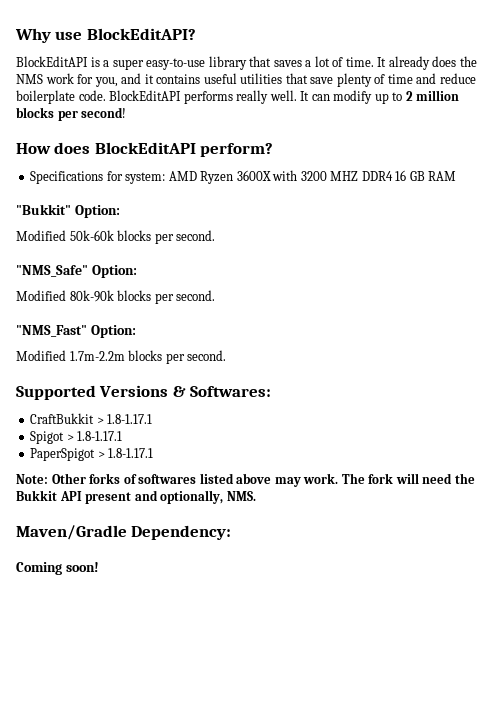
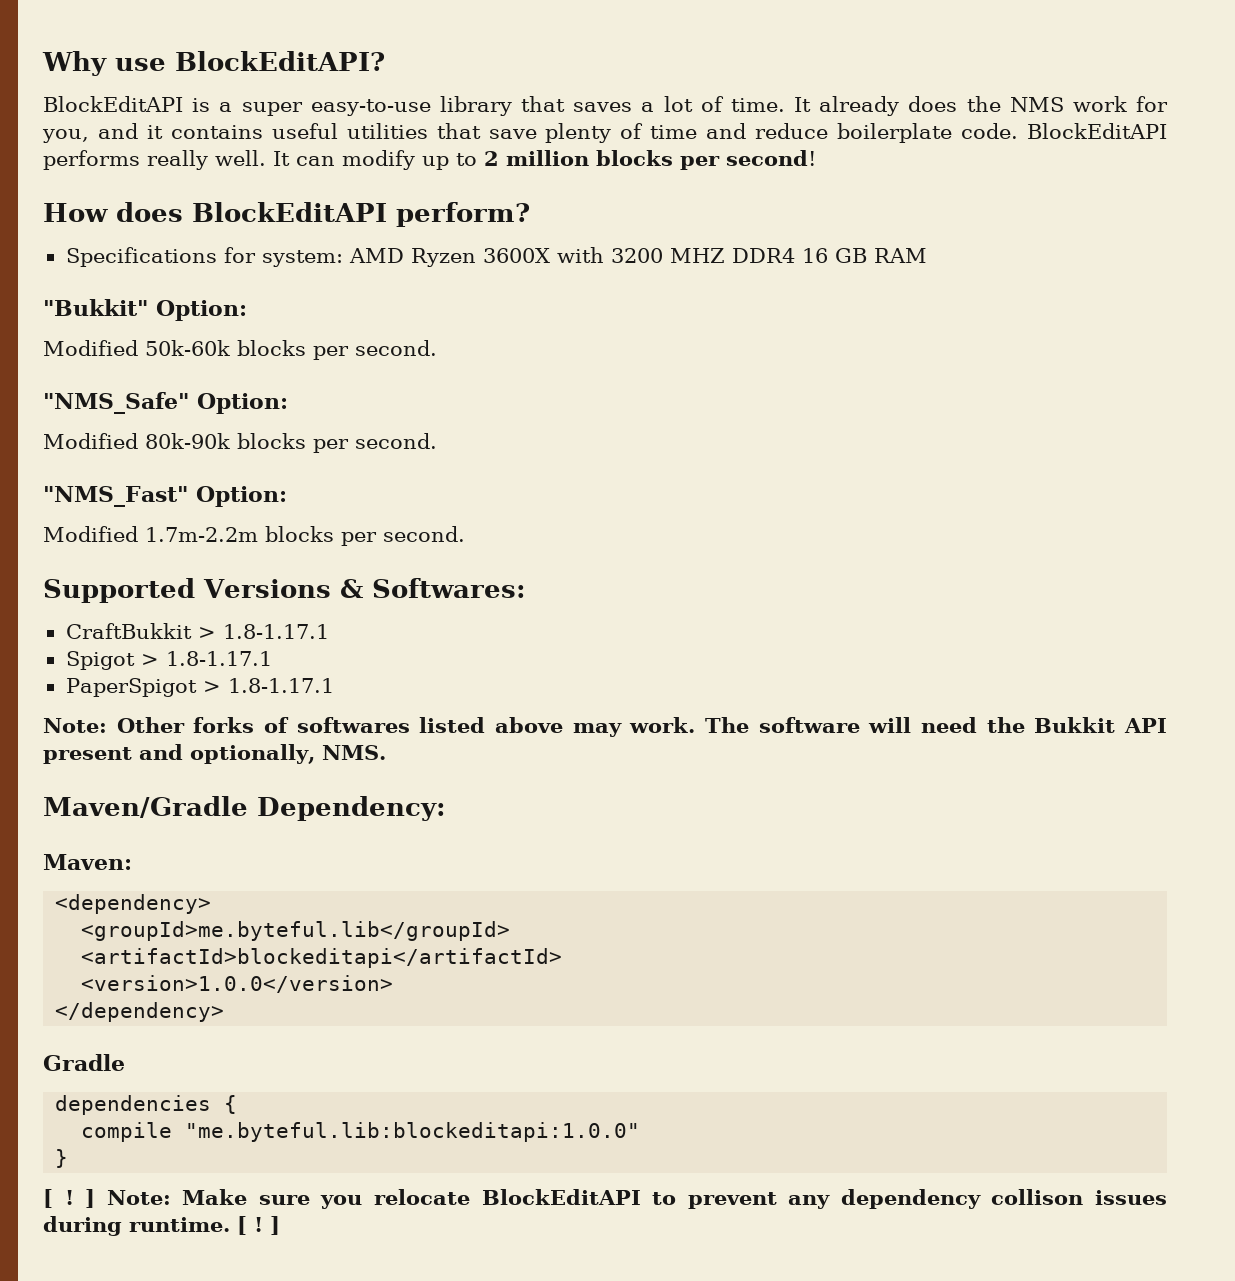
- The fork will need the Bukkit API present and optionally, NMS.
+ The software will need the Bukkit API present and optionally, NMS.
- Coming soon!
+ Maven:
+ <dependency>
+ <groupId>me.byteful.lib</groupId>
+ <artifactId>blockeditapi</artifactId>
+ <version>1.0.0</version>
+ </dependency>
+ Gradle
+ dependencies {
+ compile "me.byteful.lib:blockeditapi:1.0.0"
+ }
+ [ ! ] Note: Make sure you relocate BlockEditAPI to prevent any dependency collison issues during runtime. [ ! ]

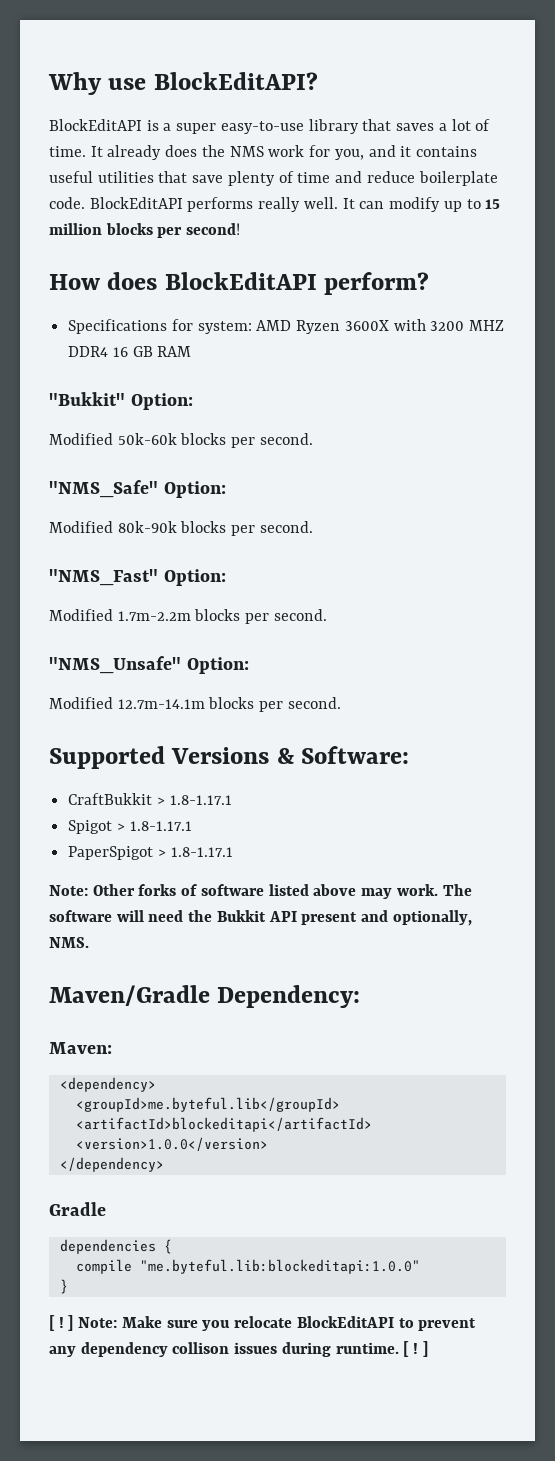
- It can modify up to 2 million blocks per second!
+ It can modify up to 15 million blocks per second!
+ "NMS_Unsafe" Option:
+ Modified 12.7m-14.1m blocks per second.
- Supported Versions & Softwares:
+ Supported Versions & Software:
- Note: Other forks of softwares listed above may work.
+ Note: Other forks of software listed above may work.

